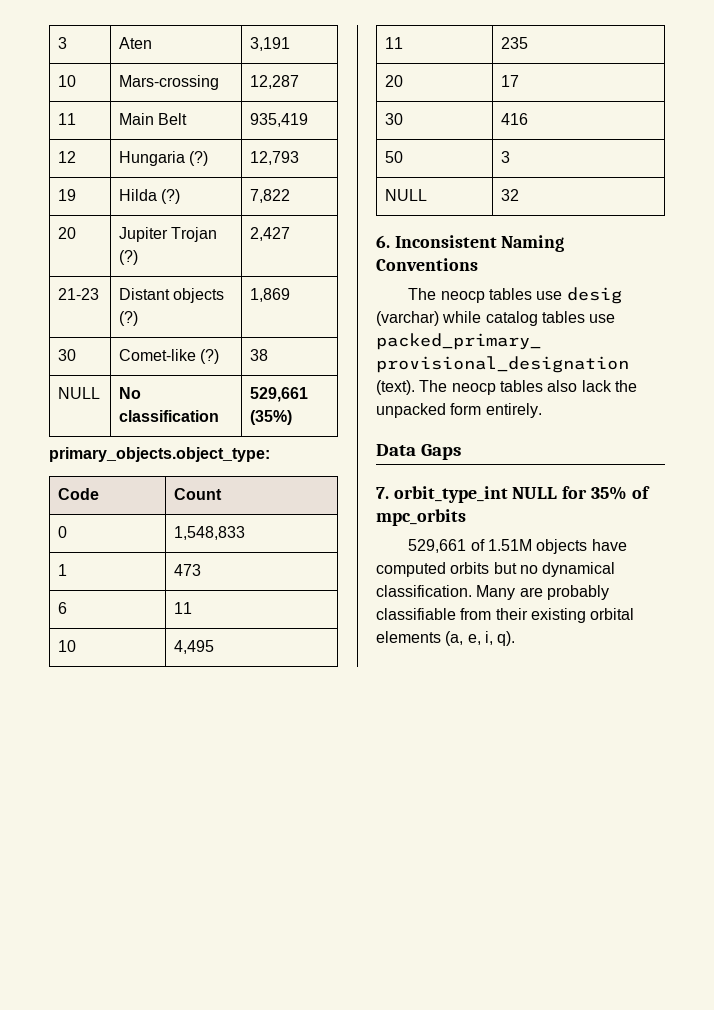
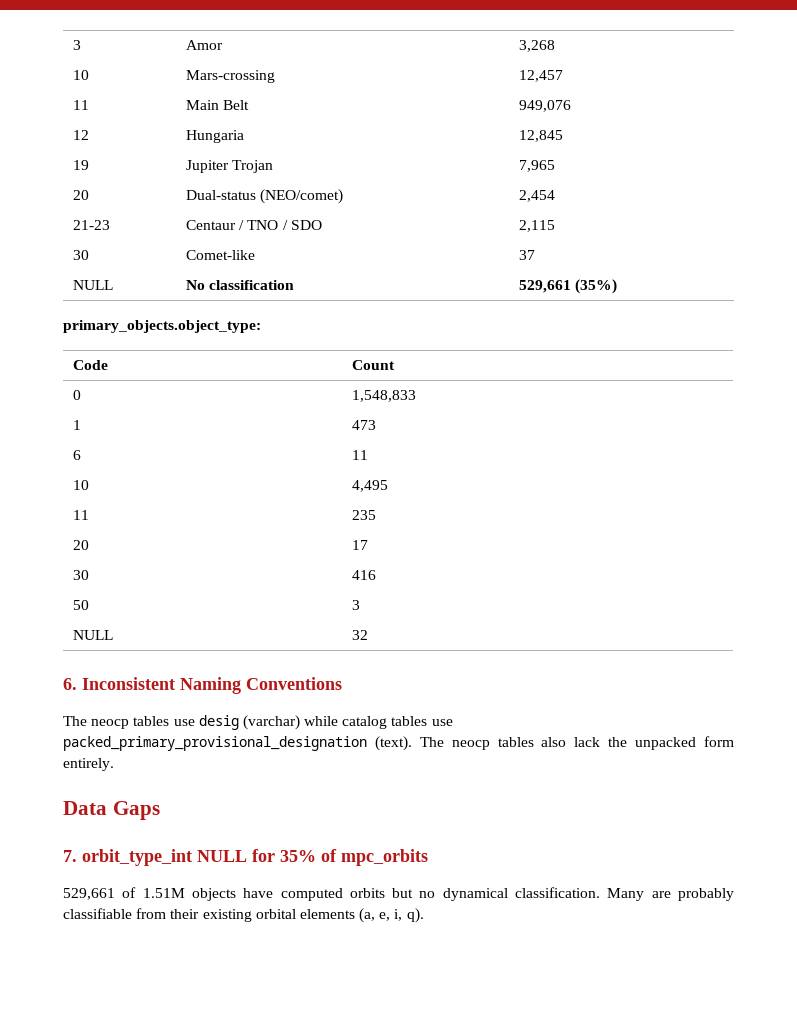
- 3 | Aten | 3,191
+ 3 | Amor | 3,268
- 10 | Mars-crossing | 12,287
+ 10 | Mars-crossing | 12,457
- 11 | Main Belt | 935,419
+ 11 | Main Belt | 949,076
- 12 | Hungaria (?) | 12,793
+ 12 | Hungaria | 12,845
- 19 | Hilda (?) | 7,822
- 20 | Jupiter Trojan (?) | 2,427
- 21-23 | Distant objects (?) | 1,869
+ 19 | Jupiter Trojan | 7,965
+ 20 | Dual-status (NEO/comet) | 2,454
+ 21-23 | Centaur / TNO / SDO | 2,115
- 30 | Comet-like (?) | 38
+ 30 | Comet-like | 37

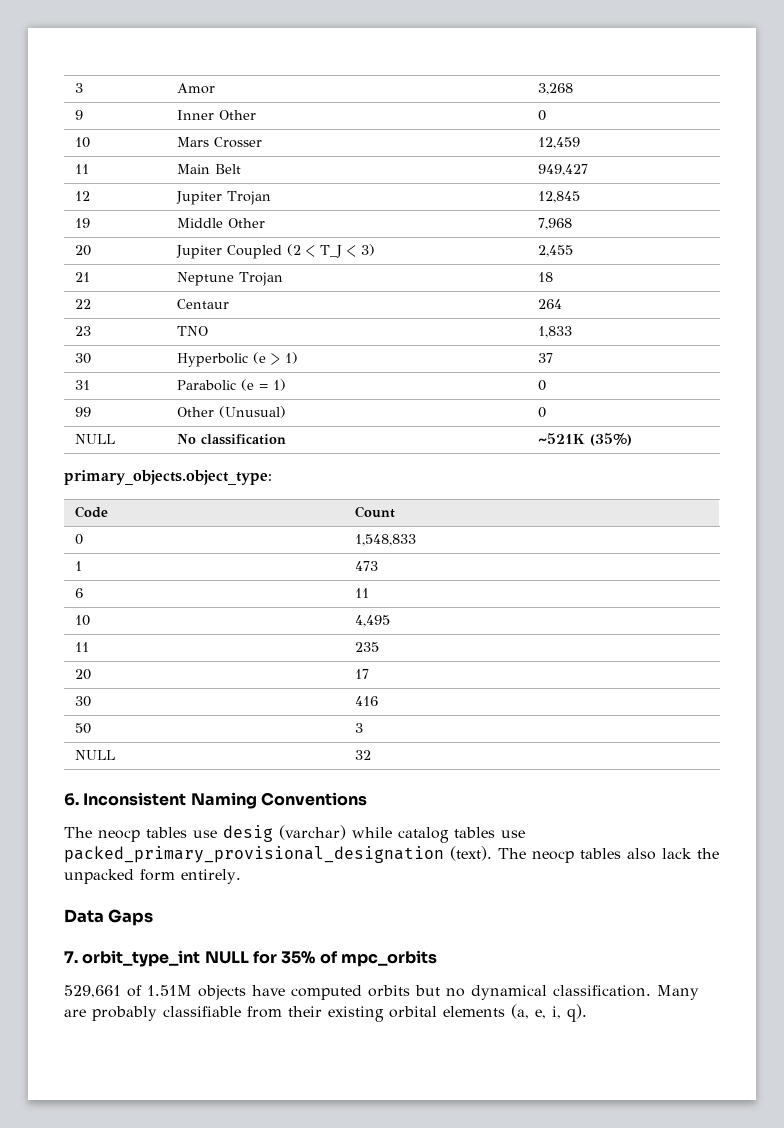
- 10 | Mars-crossing | 12,457
+ 9 | Inner Other | 0
+ 10 | Mars Crosser | 12,459
- 11 | Main Belt | 949,076
+ 11 | Main Belt | 949,427
- 12 | Hungaria | 12,845
+ 12 | Jupiter Trojan | 12,845
- 19 | Jupiter Trojan | 7,965
- 20 | Dual-status (NEO/comet) | 2,454
- 21-23 | Centaur / TNO / SDO | 2,115
- 30 | Comet-like | 37
+ 19 | Middle Other | 7,968
+ 20 | Jupiter Coupled (2 < T_J < 3) | 2,455
+ 21 | Neptune Trojan | 18
+ 22 | Centaur | 264
+ 23 | TNO | 1,833
+ 30 | Hyperbolic (e > 1) | 37
+ 31 | Parabolic (e = 1) | 0
+ 99 | Other (Unusual) | 0
- NULL | No classification | 529,661 (35%)
+ NULL | No classification | ~521K (35%)

